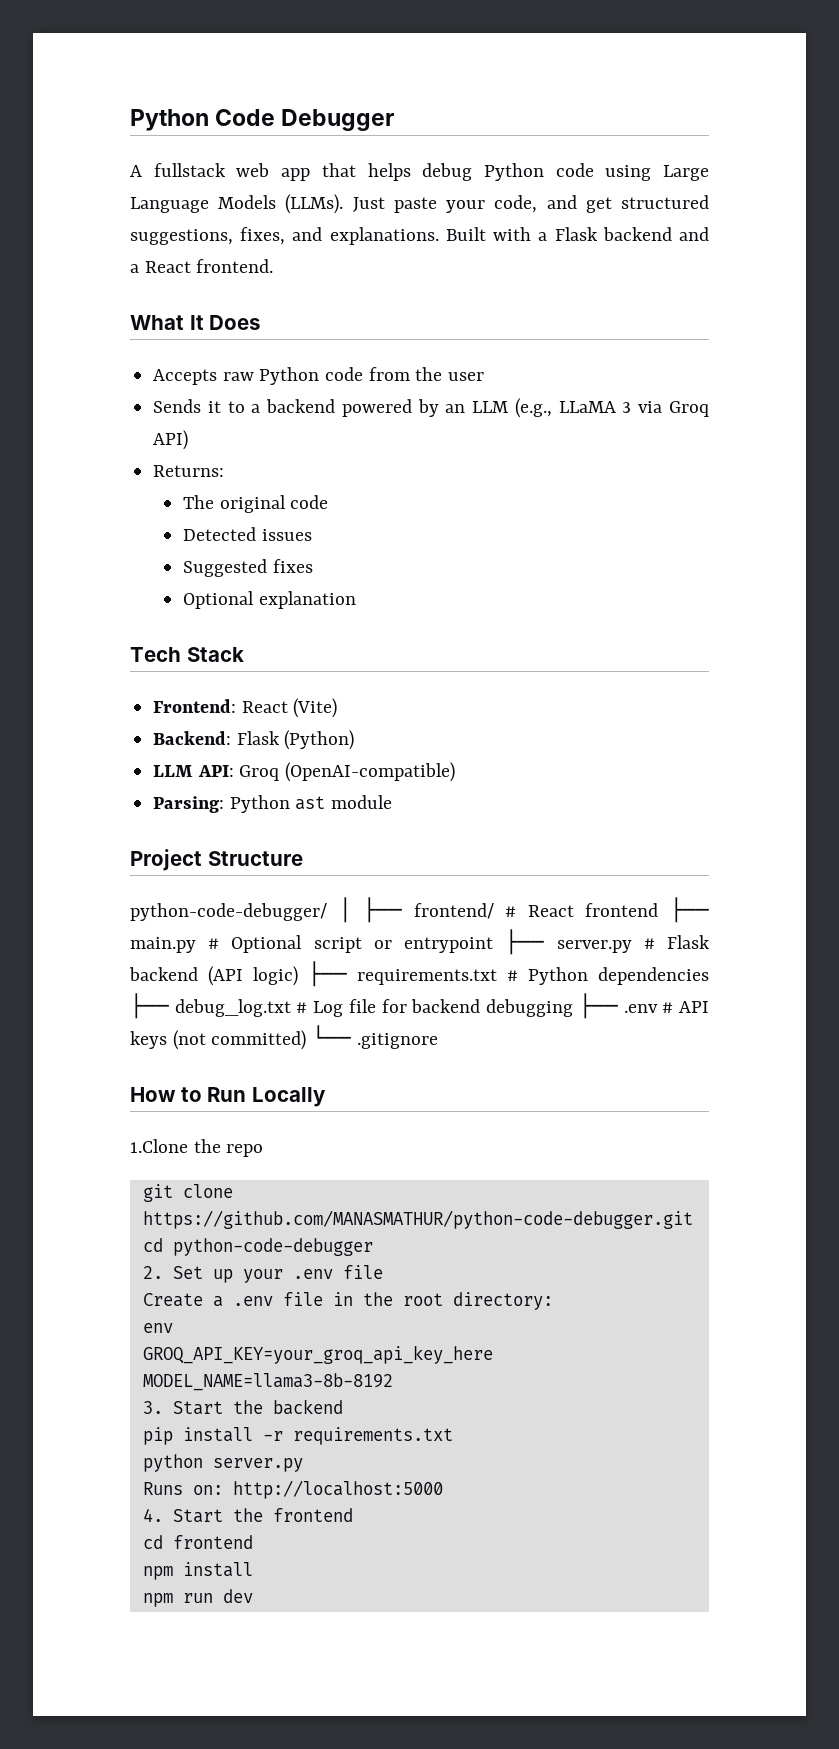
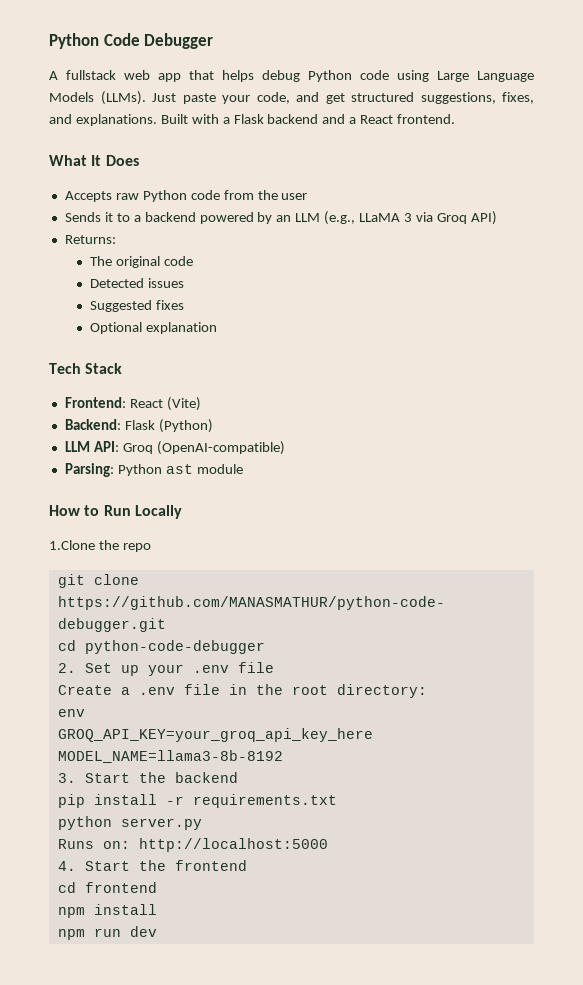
- Project Structure
- python-code-debugger/ │ ├── frontend/ # React frontend ├── main.py # Optional script or entrypoint ├── server.py # Flask backend (API logic) ├── requirements.txt # Python dependencies ├── debug_log.txt # Log file for backend debugging ├── .env # API keys (not committed) └── .gitignore

